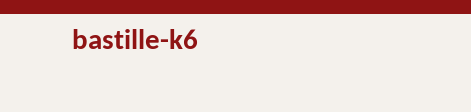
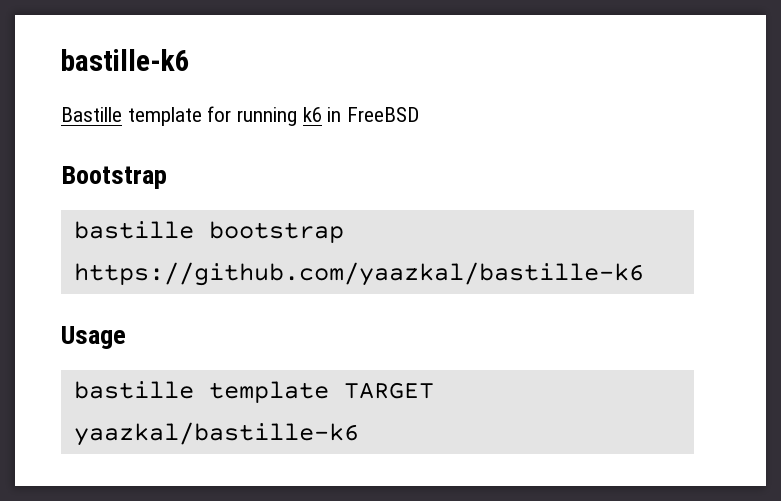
+ Bastille template for running k6 in FreeBSD
+ Bootstrap
+ bastille bootstrap https://github.com/yaazkal/bastille-k6
+ Usage
+ bastille template TARGET yaazkal/bastille-k6

